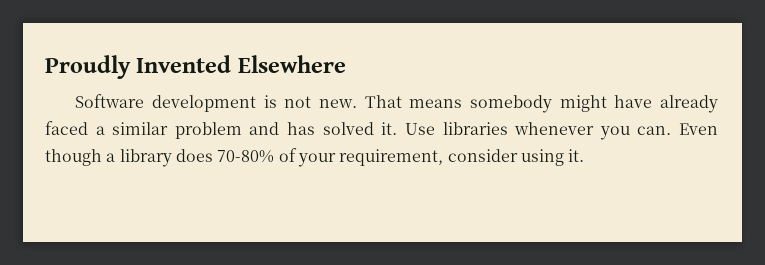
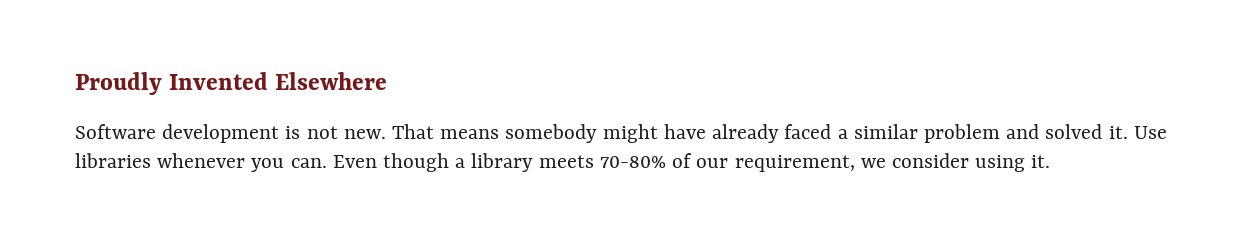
- That means somebody might have already faced a similar problem and has solved it.
+ That means somebody might have already faced a similar problem and solved it.
- Even though a library does 70-80% of your requirement, consider using it.
+ Even though a library meets 70-80% of our requirement, we consider using it.

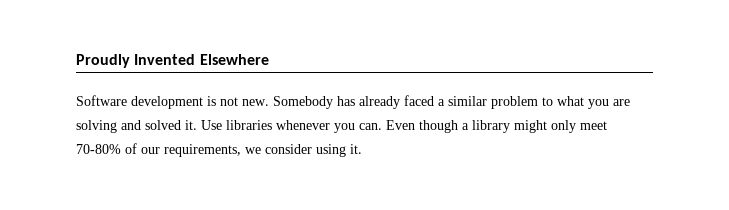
- That means somebody might have already faced a similar problem and solved it.
+ Somebody has already faced a similar problem to what you are solving and solved it.
- Even though a library meets 70-80% of our requirement, we consider using it.
+ Even though a library might only meet 70-80% of our requirements, we consider using it.

